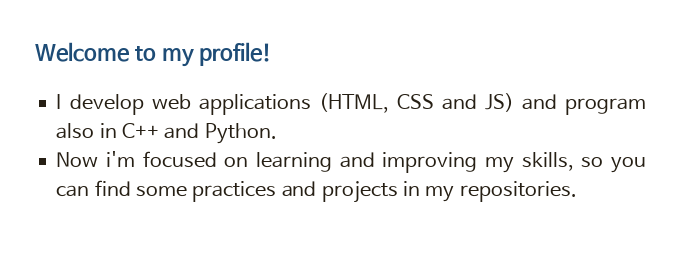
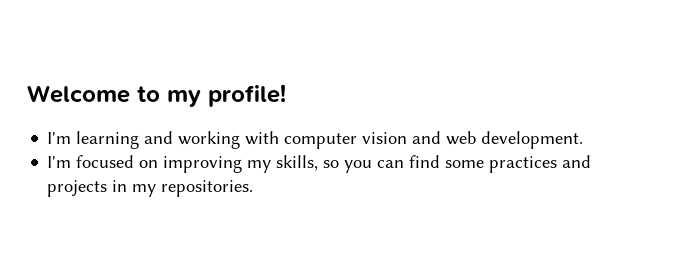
- I develop web applications (HTML, CSS and JS) and program also in C++ and Python.
- Now i'm focused on learning and improving my skills, so you can find some practices and projects in my repositories.
+ I'm learning and working with computer vision and web development.
+ I'm focused on improving my skills, so you can find some practices and projects in my repositories.

